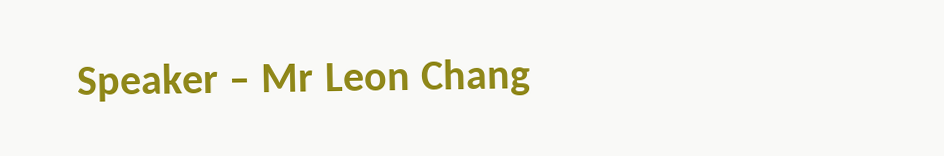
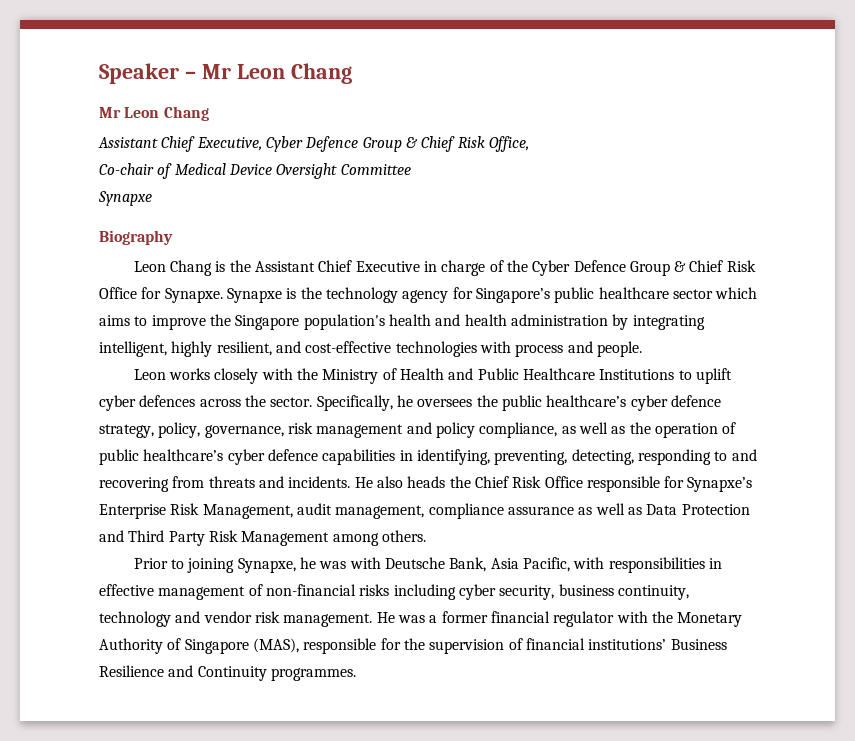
  Speaker – Mr Leon Chang
+ Mr Leon Chang
+ Assistant Chief Executive, Cyber Defence Group & Chief Risk Office,
+ Co-chair of Medical Device Oversight Committee
+ Synapxe
+ Biography
+ Leon Chang is the Assistant Chief Executive in charge of the Cyber Defence Group & Chief Risk Office for Synapxe. Synapxe is the technology agency for Singapore’s public healthcare sector which aims to improve the Singapore population's health and health administration by integrating intelligent, highly resilient, and cost-effective technologies with process and people.
+ Leon works closely with the Ministry of Health and Public Healthcare Institutions to uplift cyber defences across the sector. Specifically, he oversees the public healthcare’s cyber defence strategy, policy, governance, risk management and policy compliance, as well as the operation of public healthcare’s cyber defence capabilities in identifying, preventing, detecting, responding to and recovering from threats and incidents. He also heads the Chief Risk Office responsible for Synapxe’s Enterprise Risk Management, audit management, compliance assurance as well as Data Protection and Third Party Risk Management among others.
+ Prior to joining Synapxe, he was with Deutsche Bank, Asia Pacific, with responsibilities in effective management of non-financial risks including cyber security, business continuity, technology and vendor risk management. He was a former financial regulator with the Monetary Authority of Singapore (MAS), responsible for the supervision of financial institutions’ Business Resilience and Continuity programmes.

